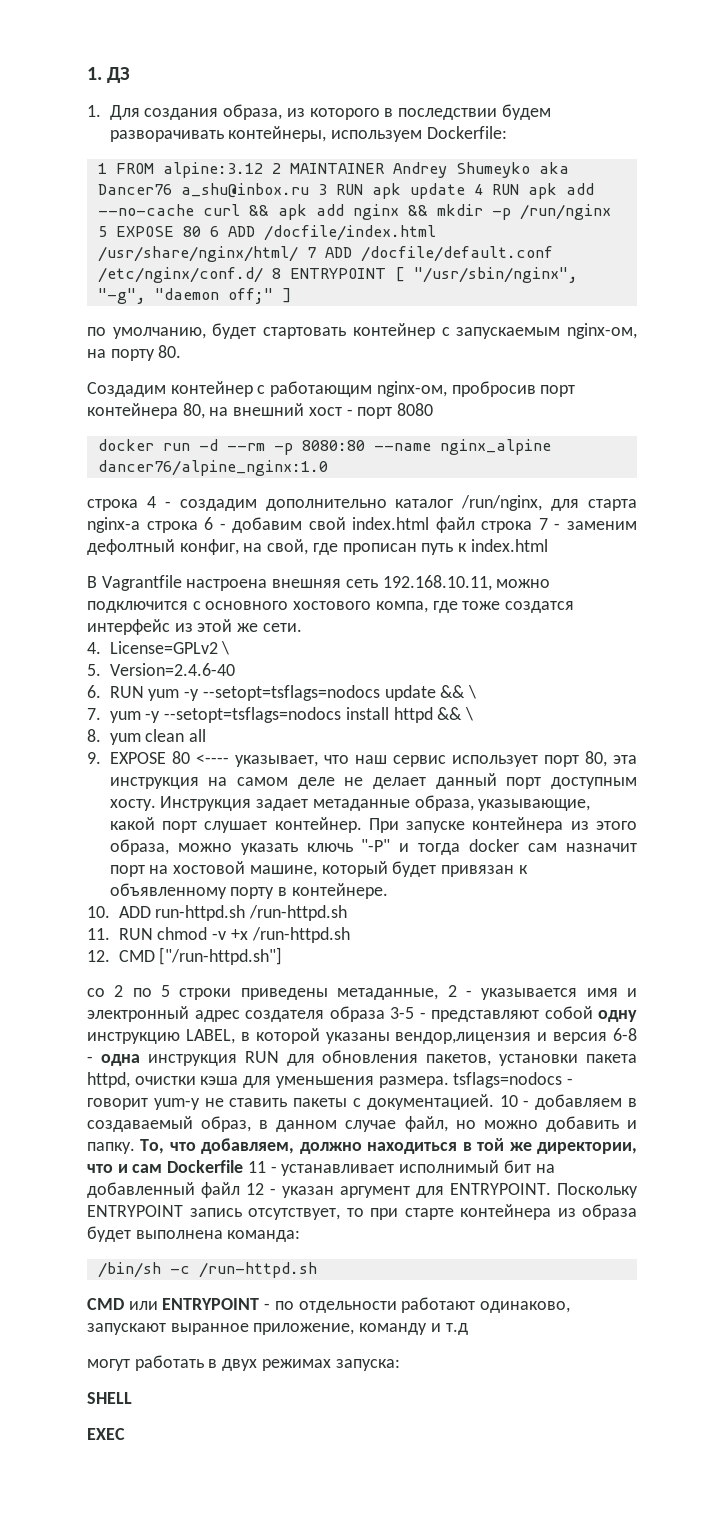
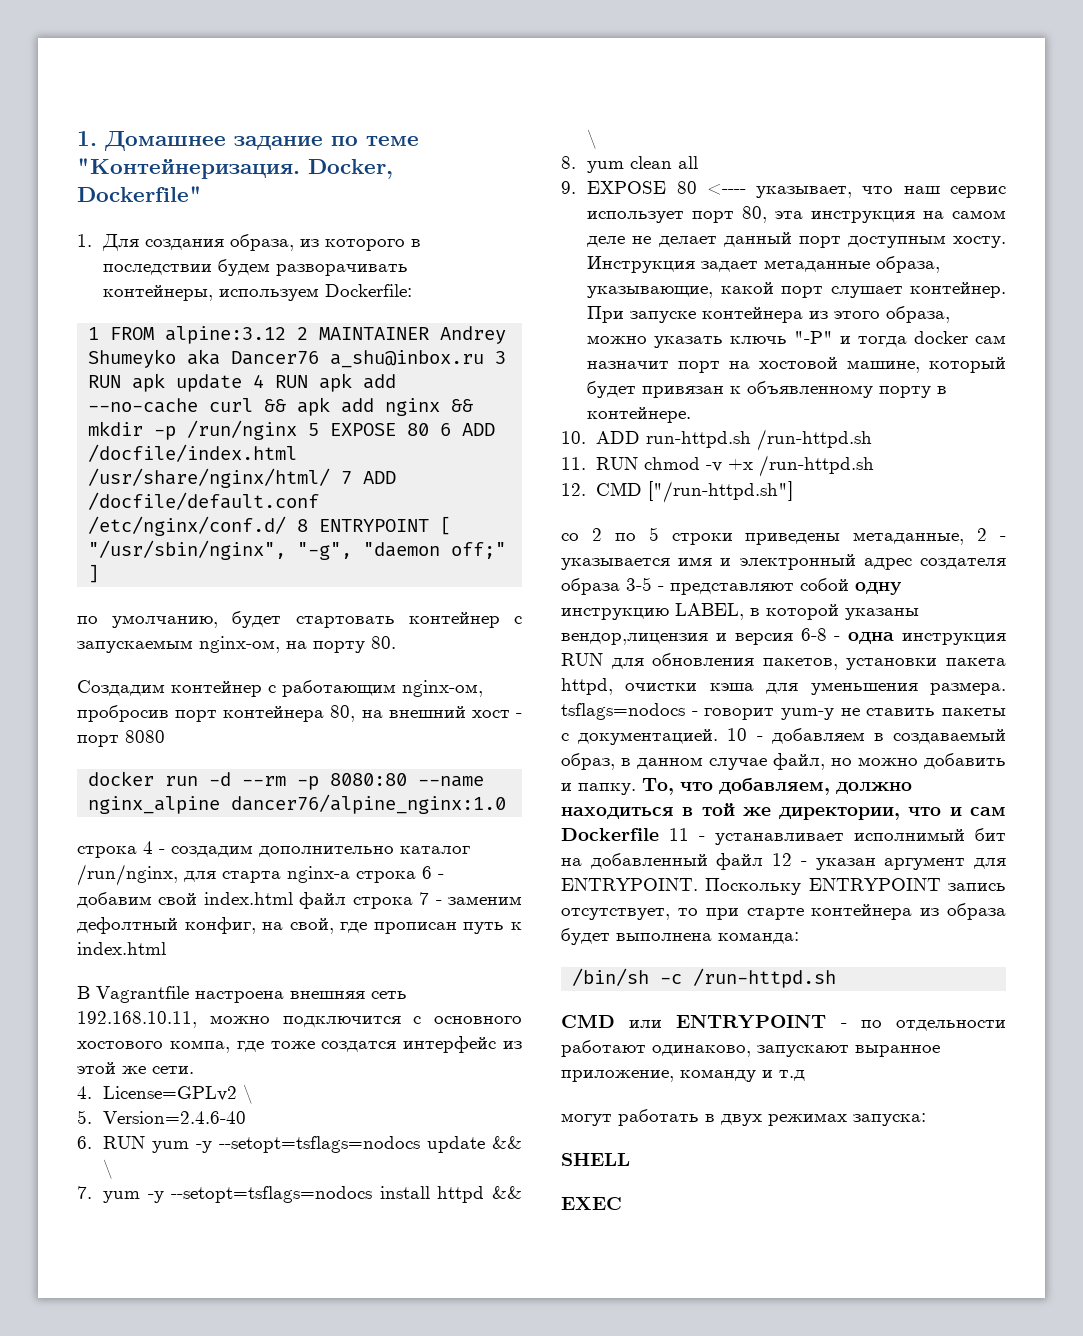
- 1. ДЗ
+ 1. Домашнее задание по теме "Контейнеризация. Docker, Dockerfile"

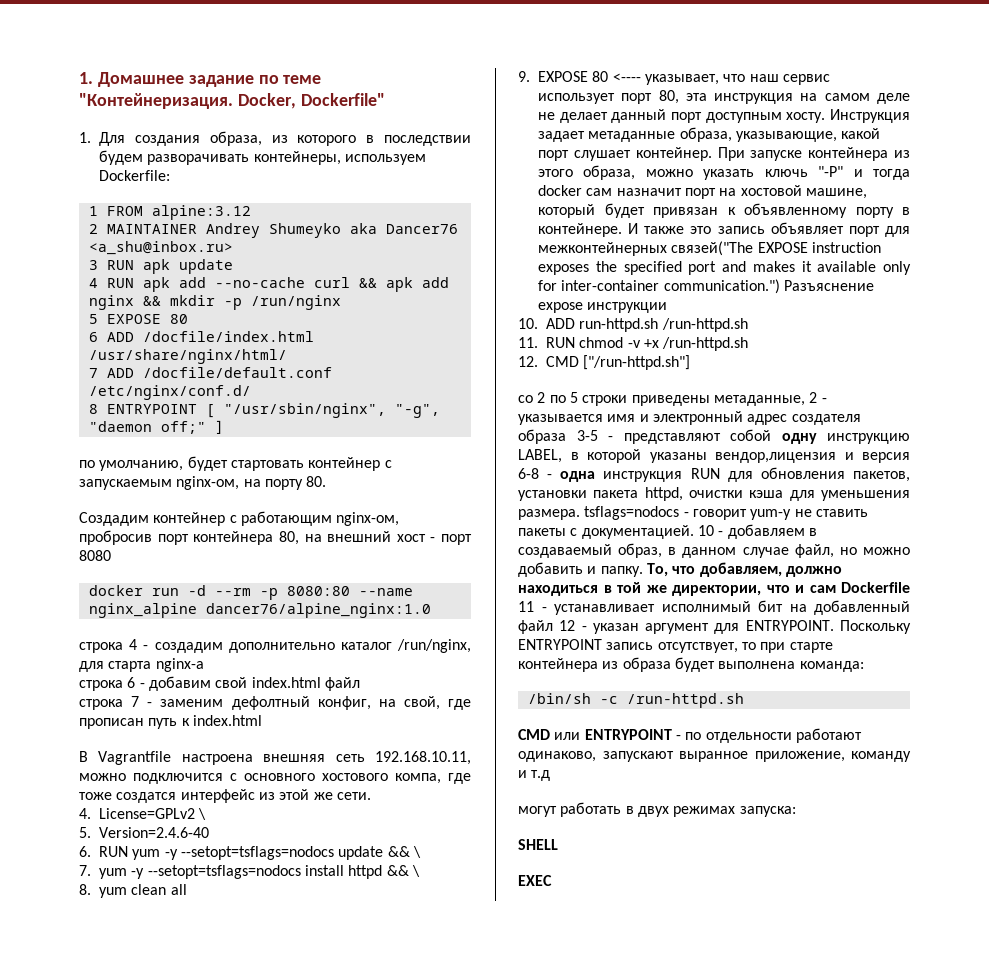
- 1 FROM alpine:3.12 2 MAINTAINER Andrey Shumeyko aka Dancer76 a_shu@inbox.ru 3 RUN apk update 4 RUN apk add --no-cache curl && apk add nginx && mkdir -p /run/nginx 5 EXPOSE 80 6 ADD /docfile/index.html /usr/share/nginx/html/ 7 ADD /docfile/default.conf /etc/nginx/conf.d/ 8 ENTRYPOINT [ "/usr/sbin/nginx", "-g", "daemon off;" ]
+ 1 FROM alpine:3.12
+ 2 MAINTAINER Andrey Shumeyko aka Dancer76 <a_shu@inbox.ru>
+ 3 RUN apk update
+ 4 RUN apk add --no-cache curl && apk add nginx && mkdir -p /run/nginx
+ 5 EXPOSE 80
+ 6 ADD /docfile/index.html /usr/share/nginx/html/
+ 7 ADD /docfile/default.conf /etc/nginx/conf.d/
+ 8 ENTRYPOINT [ "/usr/sbin/nginx", "-g", "daemon off;" ]
- строка 4 - создадим дополнительно каталог /run/nginx, для старта nginx-a строка 6 - добавим свой index.html файл строка 7 - заменим дефолтный конфиг, на свой, где прописан путь к index.html
+ строка 4 - создадим дополнительно каталог /run/nginx, для старта nginx-a
+ строка 6 - добавим свой index.html файл
+ строка 7 - заменим дефолтный конфиг, на свой, где прописан путь к index.html
+ И также это запись объявляет порт для межконтейнерных связей("The EXPOSE instruction exposes the specified port and makes it available only for inter-container communication.") Разъяснение expose инструкции

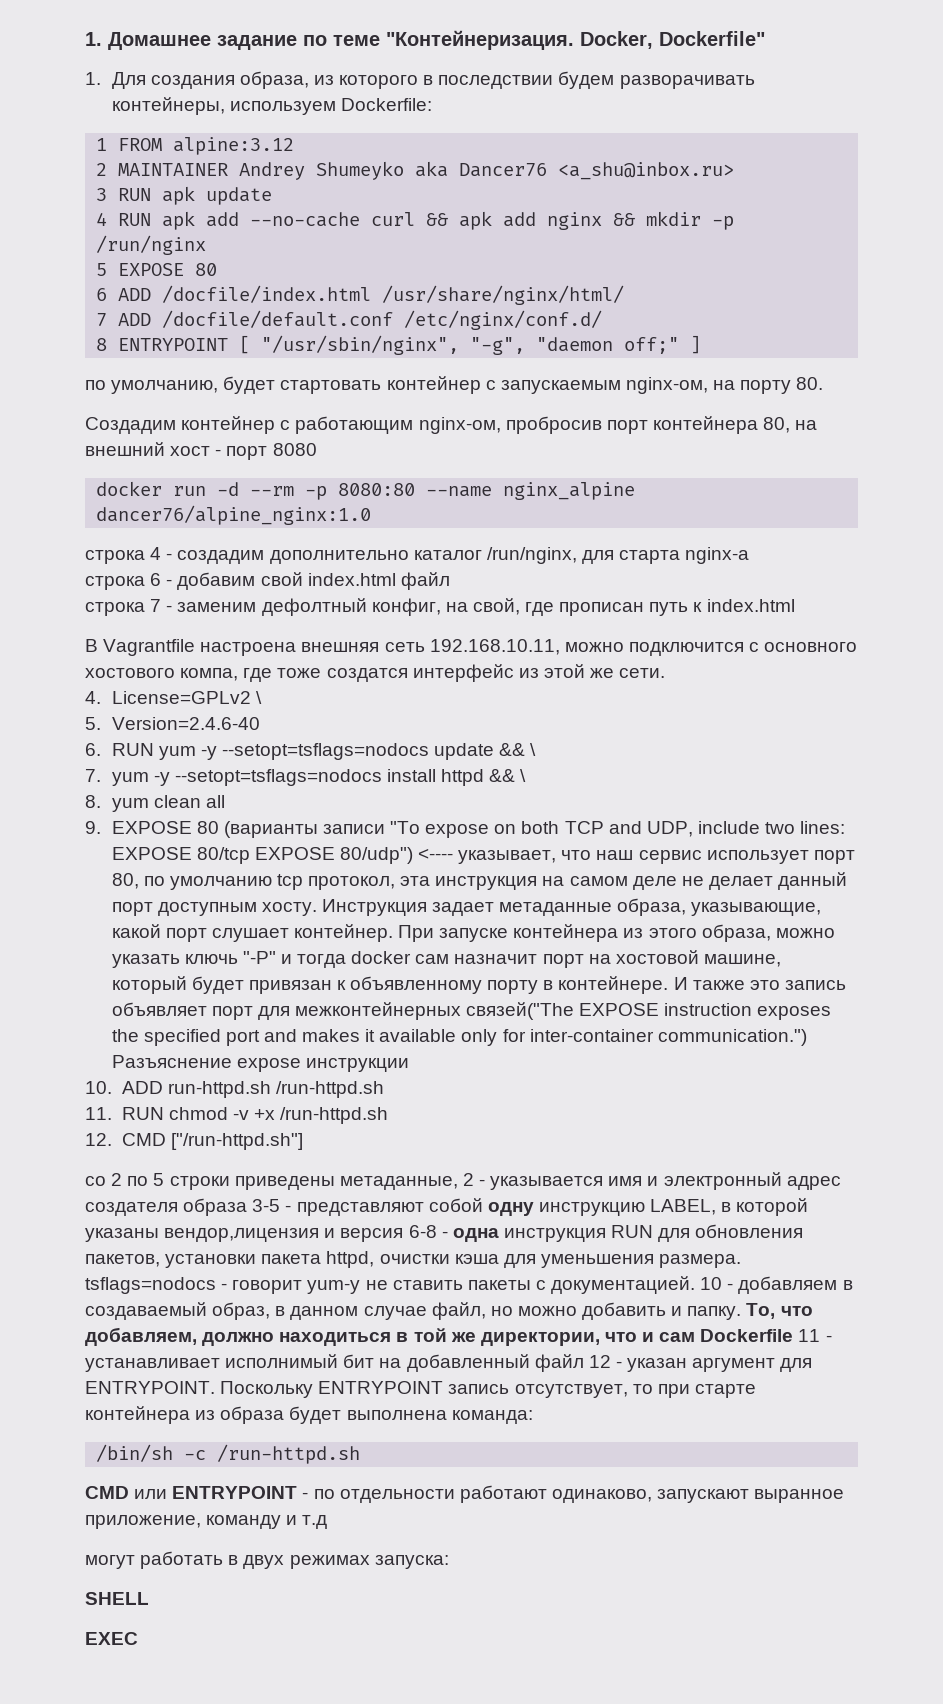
- 9. EXPOSE 80 <---- указывает, что наш сервис использует порт 80, эта инструкция на самом деле не делает данный порт доступным хосту.
+ 9. EXPOSE 80 (варианты записи "To expose on both TCP and UDP, include two lines: EXPOSE 80/tcp EXPOSE 80/udp") <---- указывает, что наш сервис использует порт 80, по умолчанию tcp протокол, эта инструкция на самом деле не делает данный порт доступным хосту.

